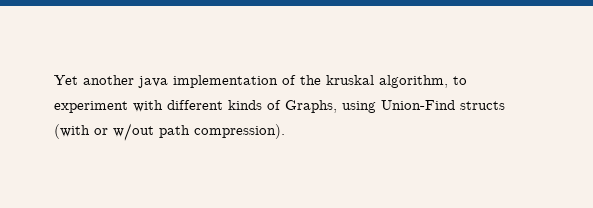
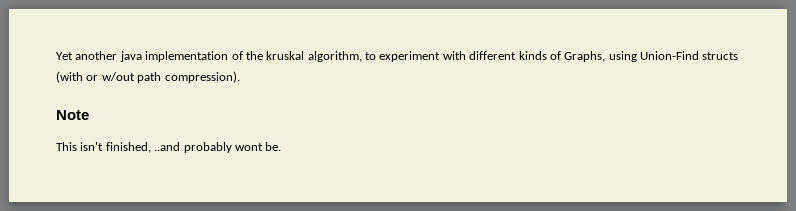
+ Note
+ This isn't finished, ..and probably wont be.

